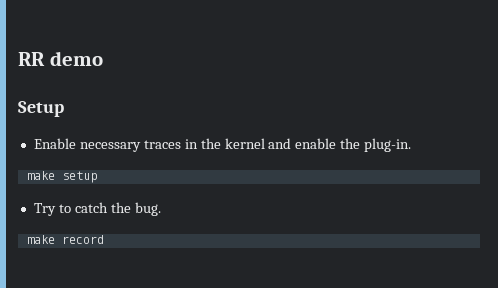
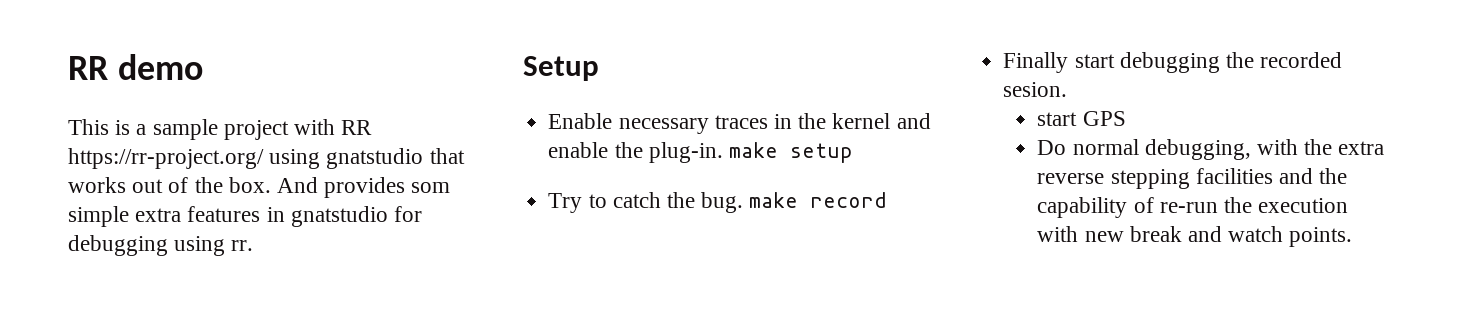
+ This is a sample project with RR https://rr-project.org/ using gnatstudio that works out of the box. And provides som simple extra features in gnatstudio for debugging using rr.
- Enable necessary traces in the kernel and enable the plug-in.
- make setup
+ Enable necessary traces in the kernel and enable the plug-in. make setup
- Try to catch the bug.
- make record
+ Try to catch the bug. make record
+ Finally start debugging the recorded sesion.
+ start GPS
+ Do normal debugging, with the extra reverse stepping facilities and the capability of re-run the execution with new break and watch points.

